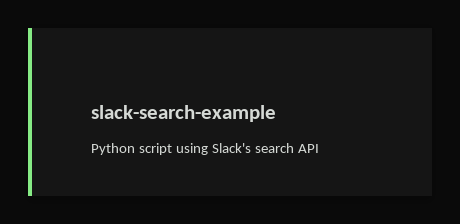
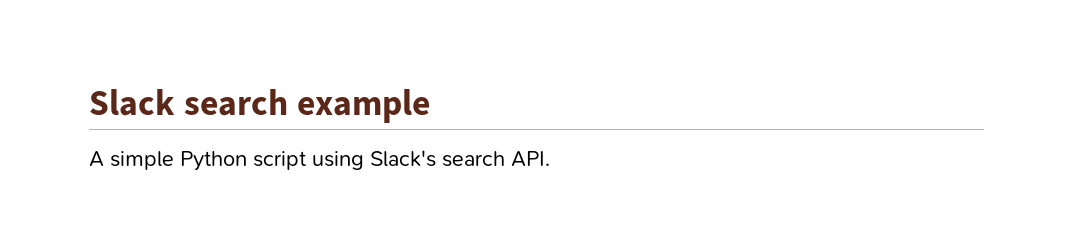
- slack-search-example
- Python script using Slack's search API
+ Slack search example
+ A simple Python script using Slack's search API.

